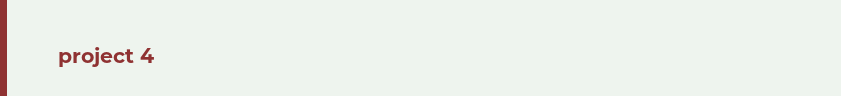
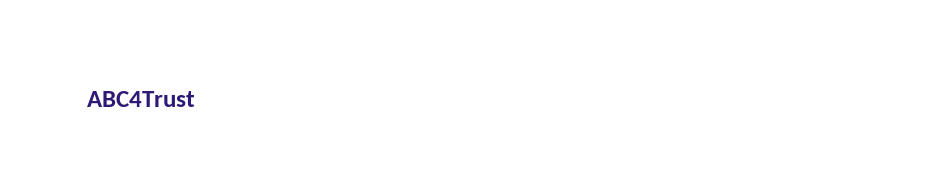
- project 4
+ ABC4Trust

